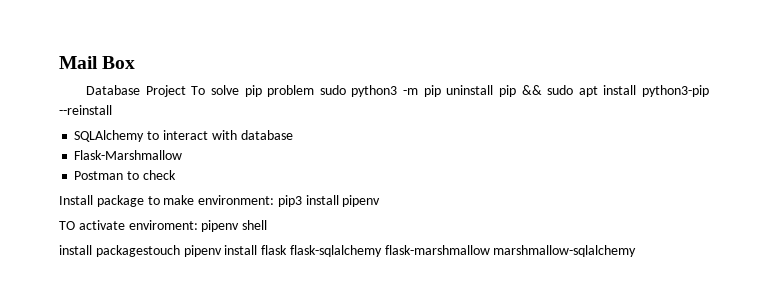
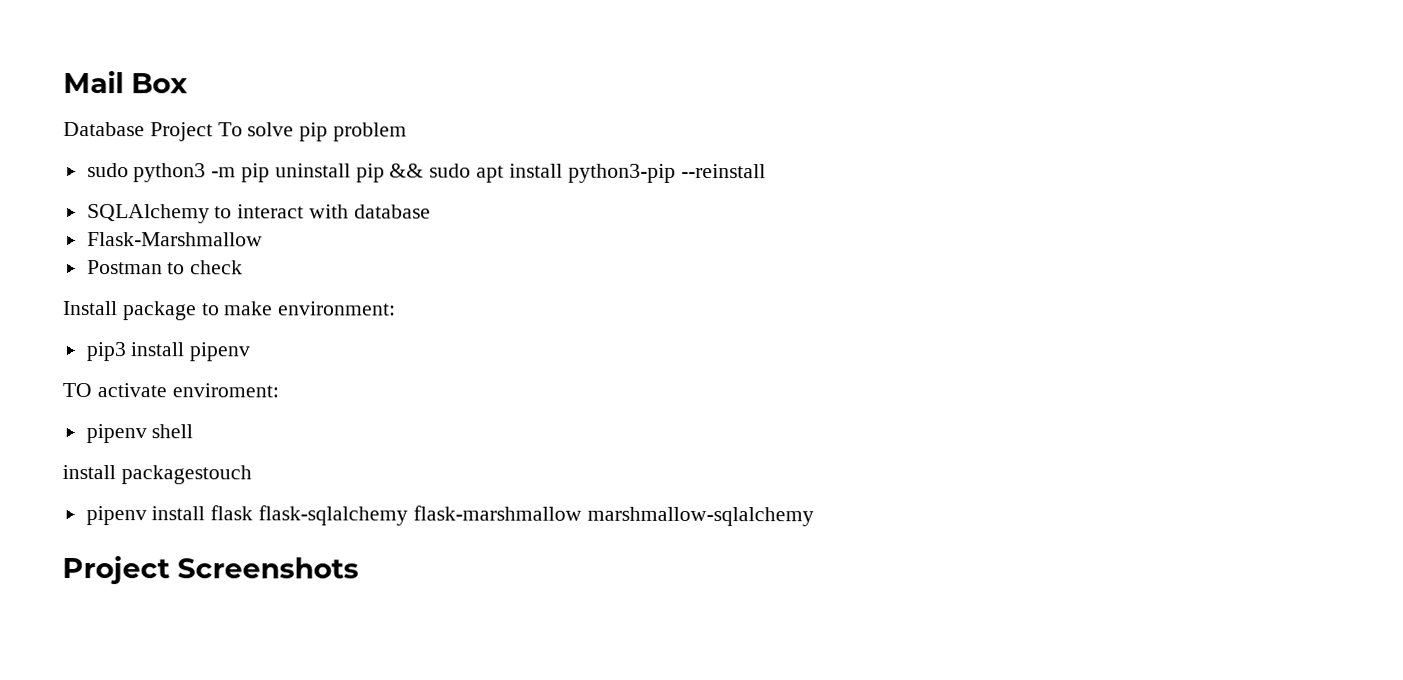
- Database Project To solve pip problem sudo python3 -m pip uninstall pip && sudo apt install python3-pip --reinstall
+ Database Project To solve pip problem
+ sudo python3 -m pip uninstall pip && sudo apt install python3-pip --reinstall
- Install package to make environment: pip3 install pipenv
+ Install package to make environment:
+ pip3 install pipenv
- TO activate enviroment: pipenv shell
+ TO activate enviroment:
+ pipenv shell
- install packagestouch pipenv install flask flask-sqlalchemy flask-marshmallow marshmallow-sqlalchemy
+ install packagestouch
+ pipenv install flask flask-sqlalchemy flask-marshmallow marshmallow-sqlalchemy
+ Project Screenshots

